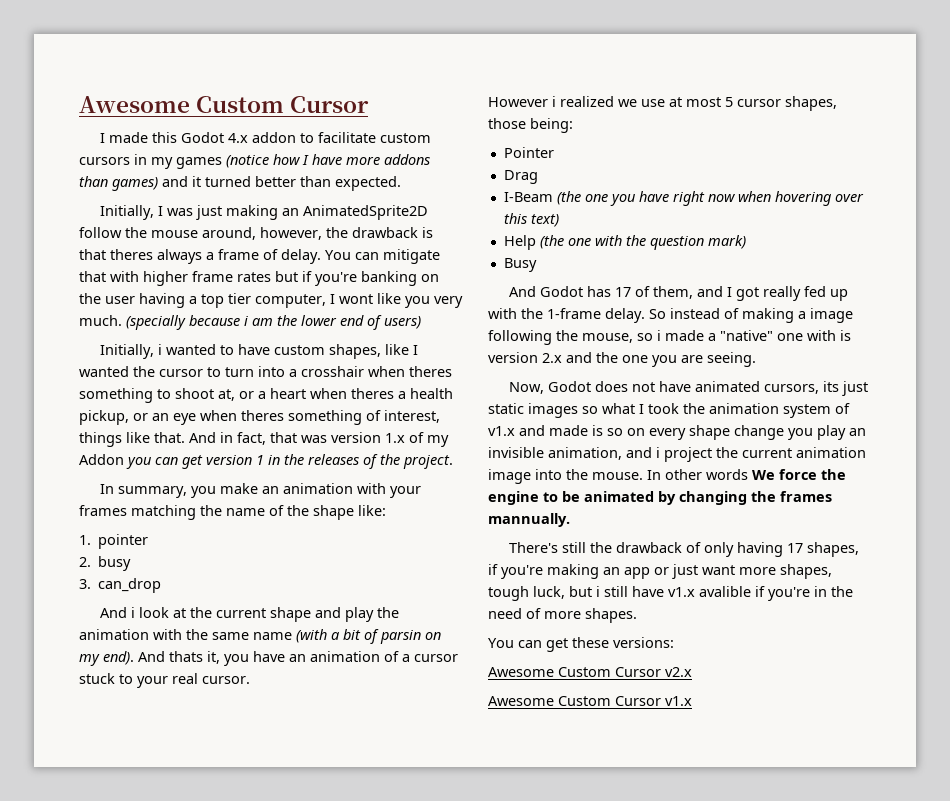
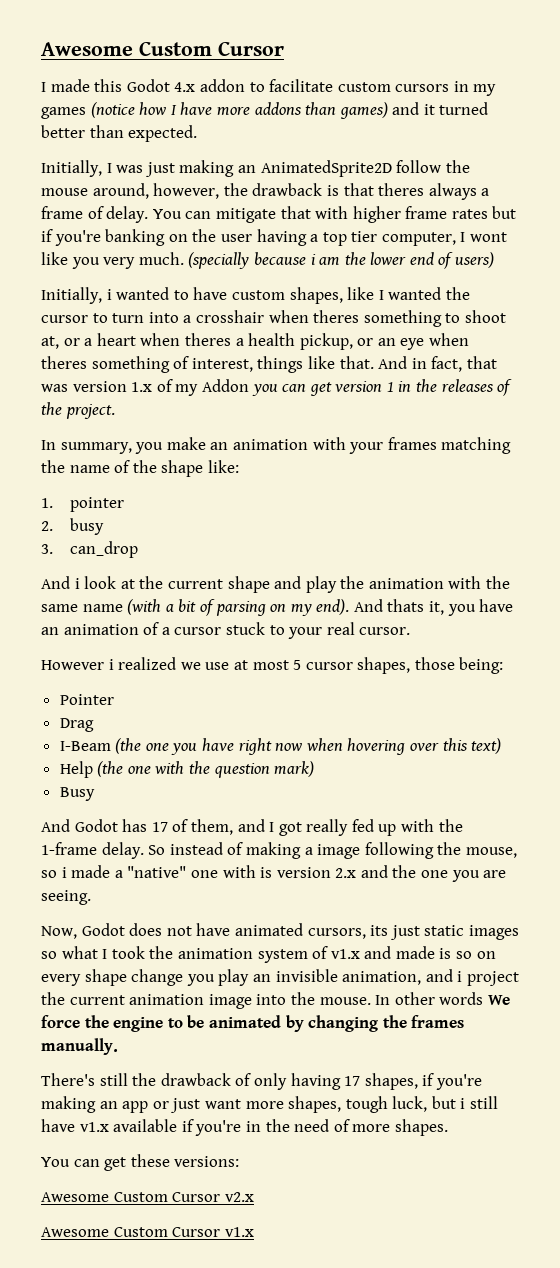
- And i look at the current shape and play the animation with the same name (with a bit of parsin on my end).
+ And i look at the current shape and play the animation with the same name (with a bit of parsing on my end).
- In other words We force the engine to be animated by changing the frames mannually.
+ In other words We force the engine to be animated by changing the frames manually.
- There's still the drawback of only having 17 shapes, if you're making an app or just want more shapes, tough luck, but i still have v1.x avalible if you're in the need of more shapes.
+ There's still the drawback of only having 17 shapes, if you're making an app or just want more shapes, tough luck, but i still have v1.x available if you're in the need of more shapes.

